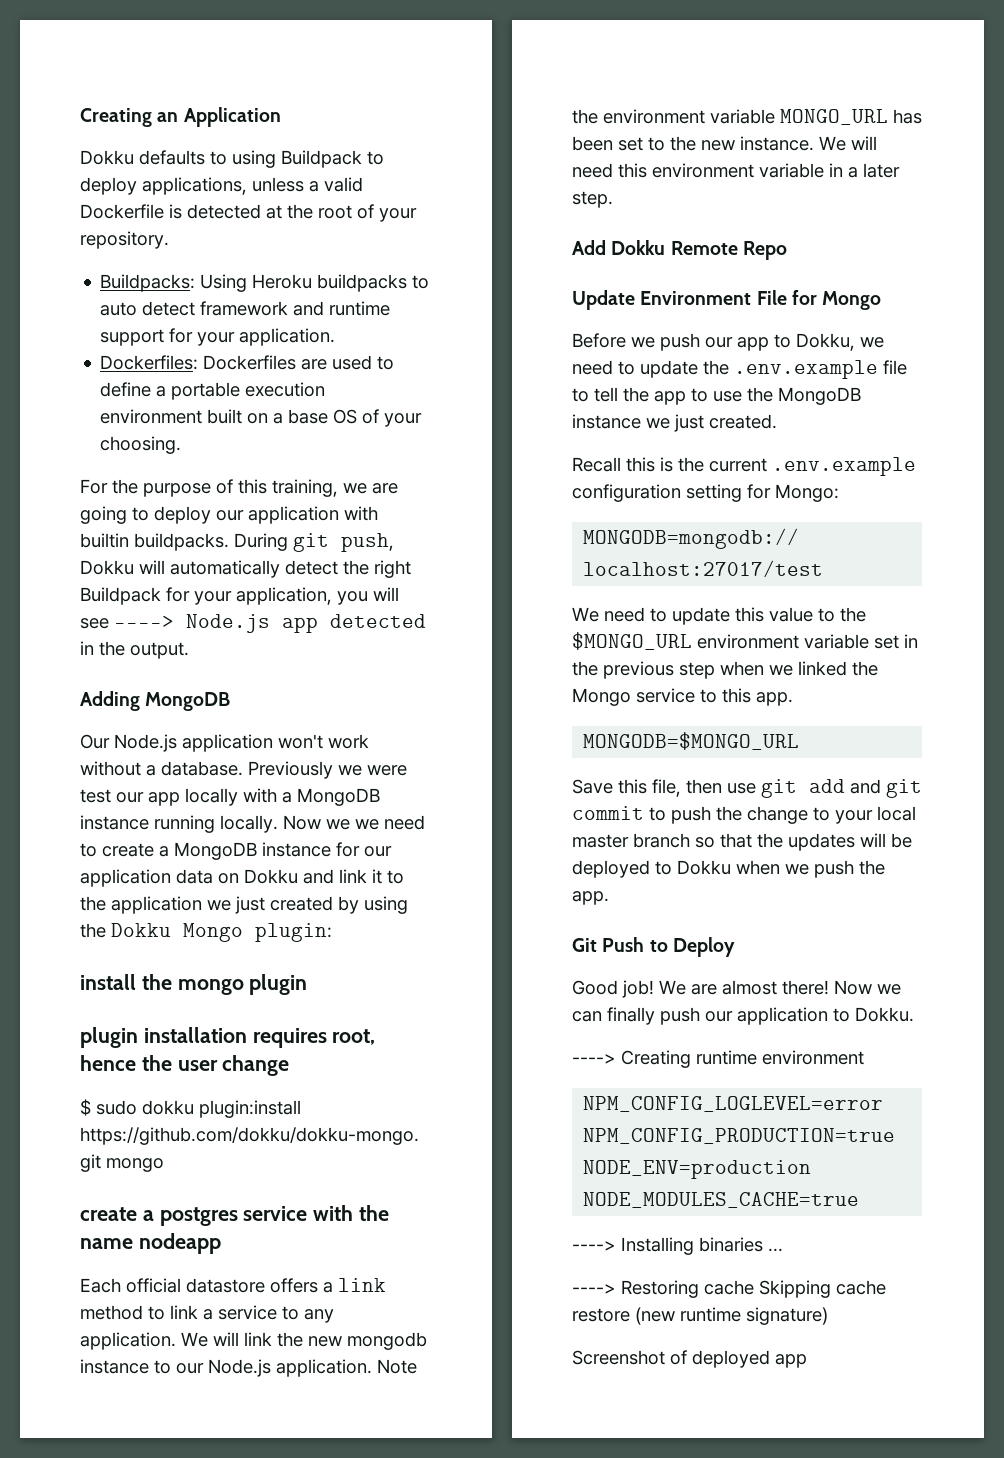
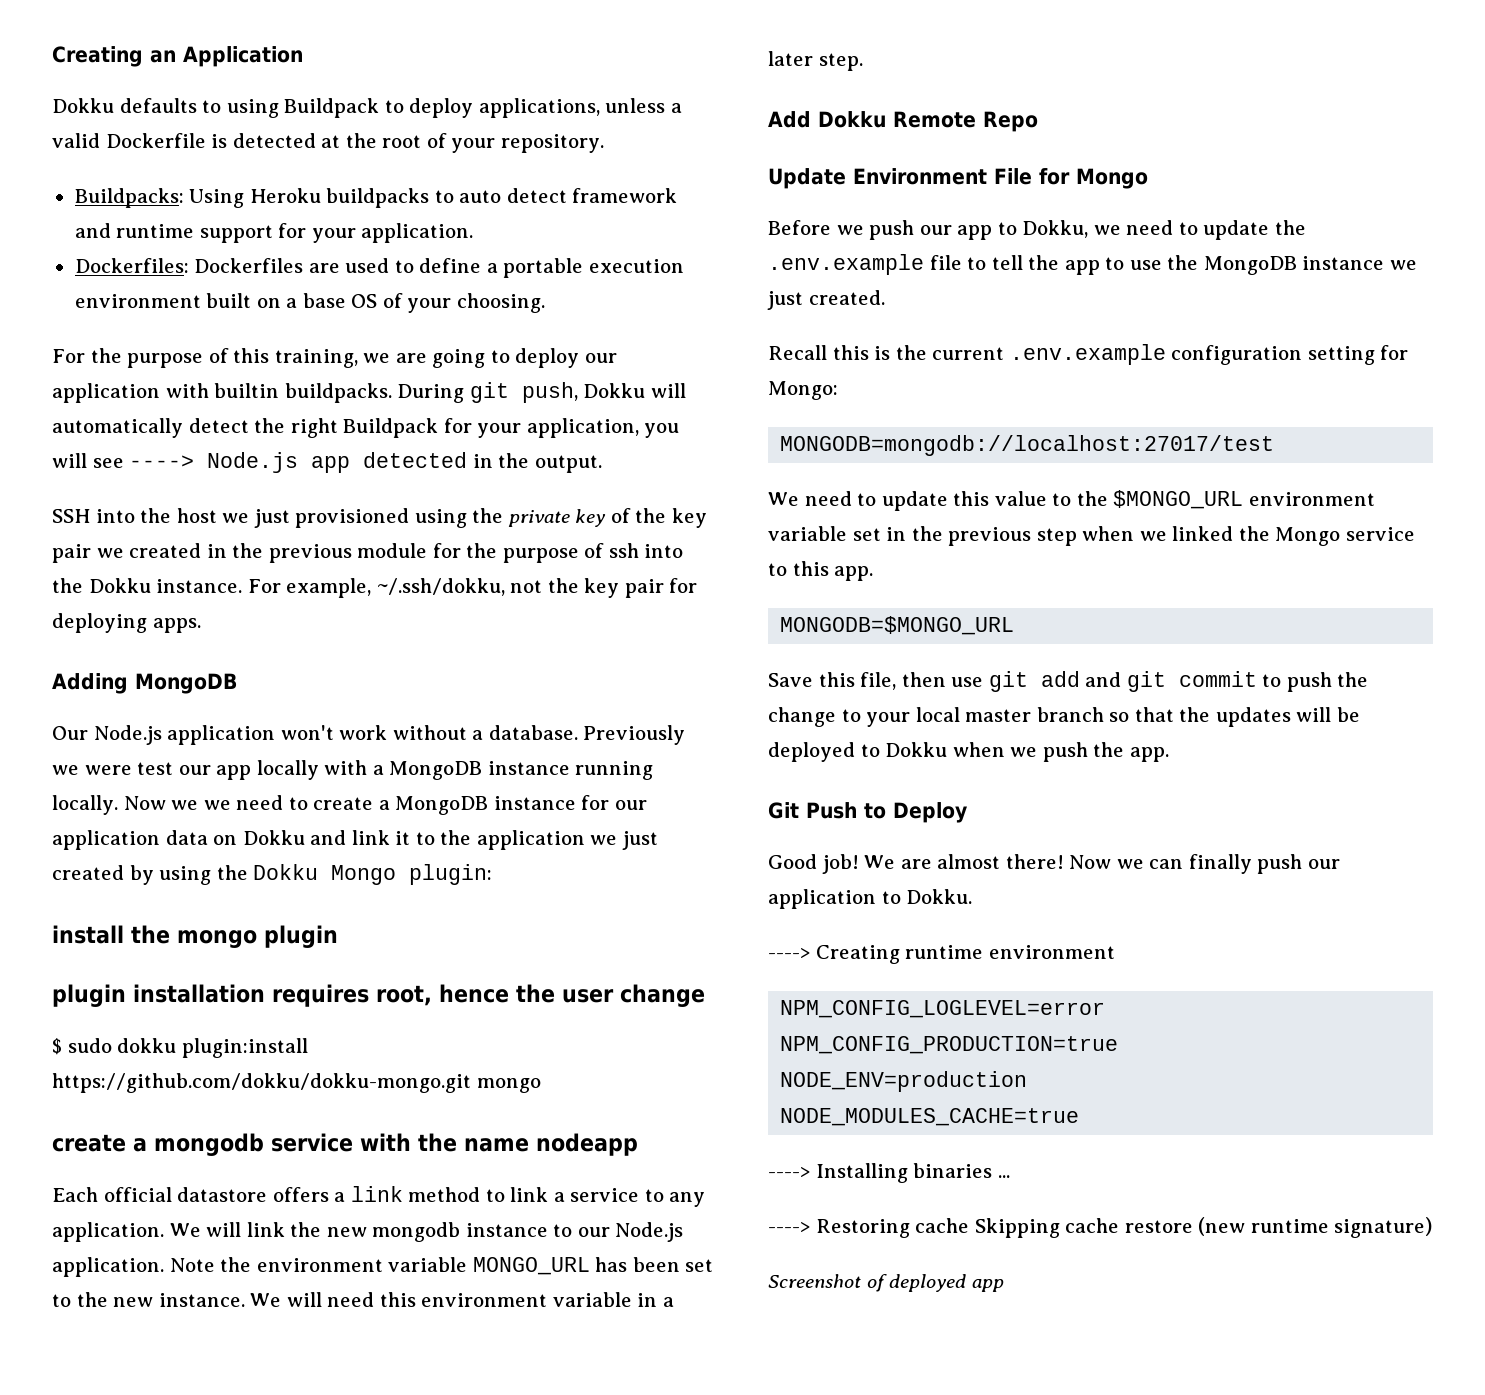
+ SSH into the host we just provisioned using the private key of the key pair we created in the previous module for the purpose of ssh into the Dokku instance. For example, ~/.ssh/dokku, not the key pair for deploying apps.
- create a postgres service with the name nodeapp
+ create a mongodb service with the name nodeapp

